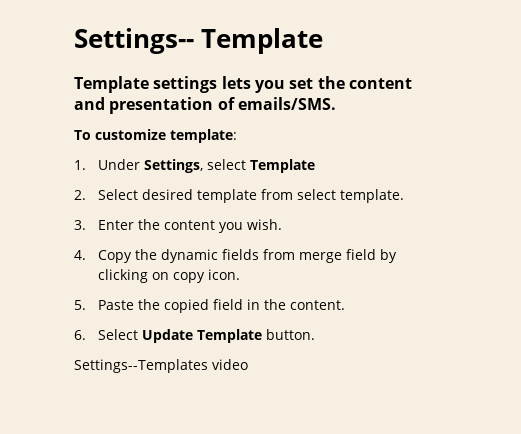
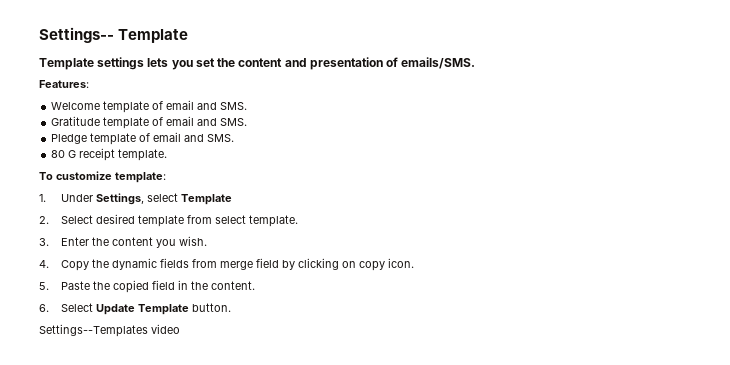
+ Features:
+ Welcome template of email and SMS.
+ Gratitude template of email and SMS.
+ Pledge template of email and SMS.
+ 80 G receipt template.

